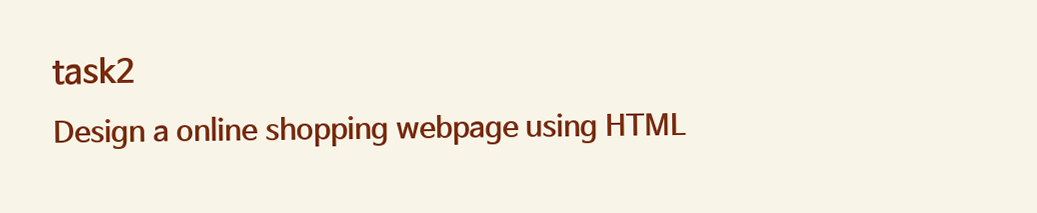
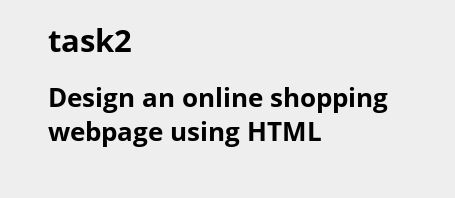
- Design a online shopping webpage using HTML
+ Design an online shopping webpage using HTML

